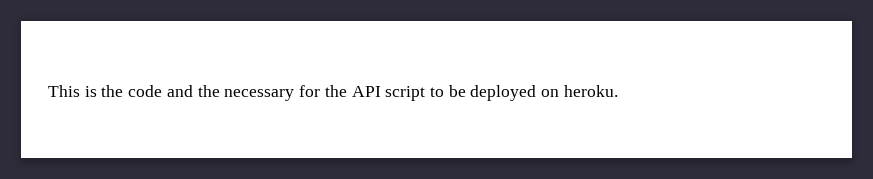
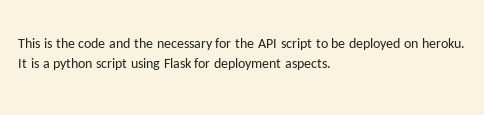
+ It is a python script using Flask for deployment aspects.

